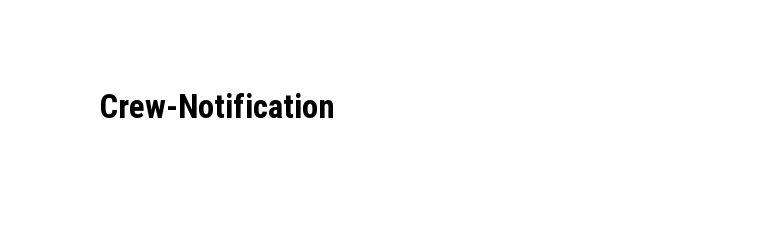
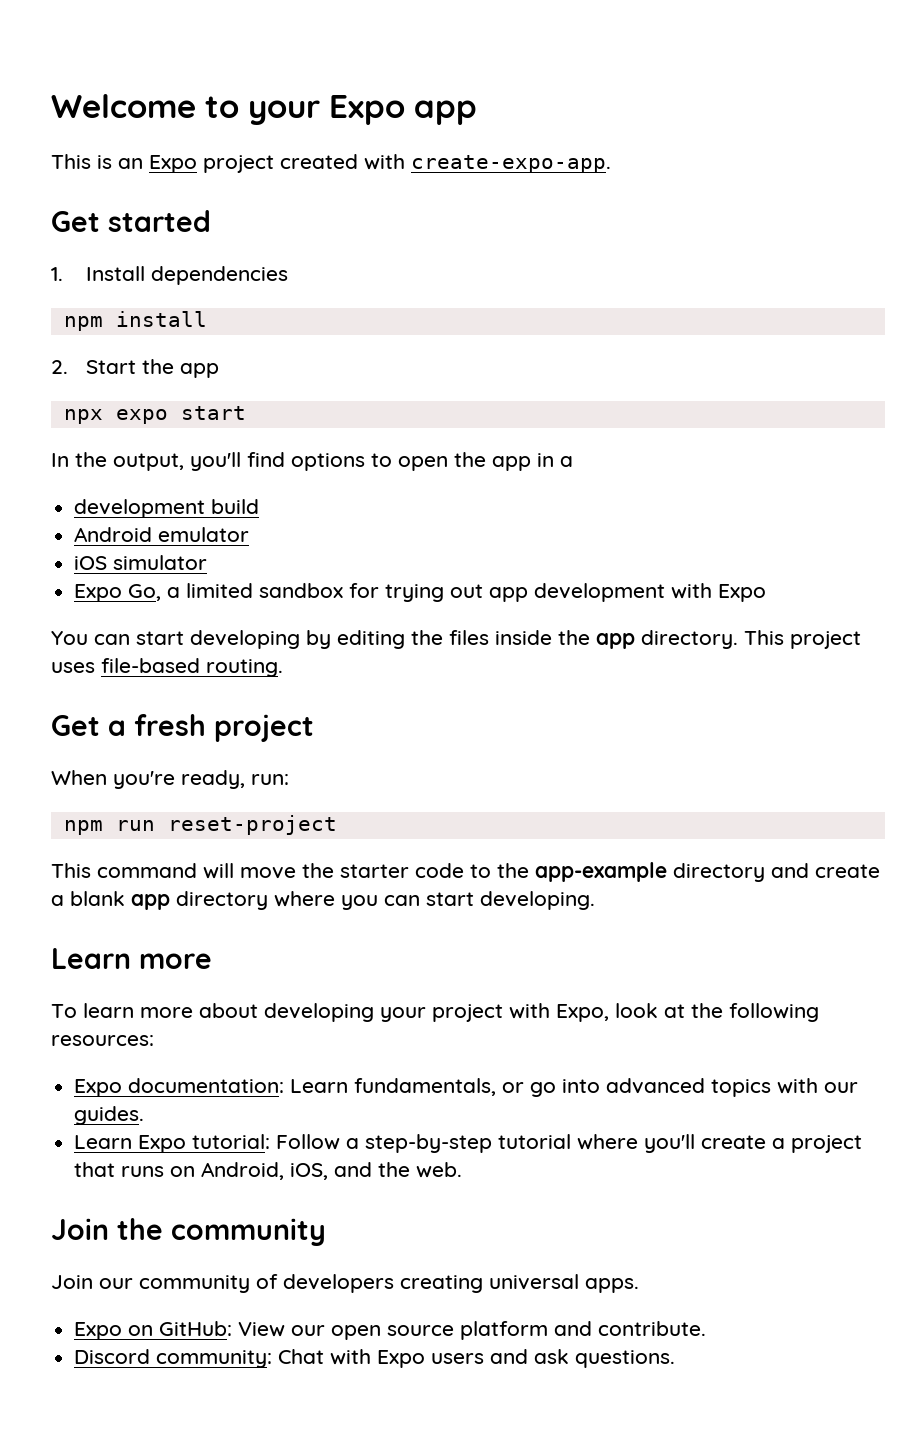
- Crew-Notification
+ Welcome to your Expo app
+ This is an Expo project created with create-expo-app.
+ Get started
+ 1. Install dependencies
+ npm install
+ 2. Start the app
+ npx expo start
+ In the output, you'll find options to open the app in a
+ development build
+ Android emulator
+ iOS simulator
+ Expo Go, a limited sandbox for trying out app development with Expo
+ You can start developing by editing the files inside the app directory. This project uses file-based routing.
+ Get a fresh project
+ When you're ready, run:
+ npm run reset-project
+ This command will move the starter code to the app-example directory and create a blank app directory where you can start developing.
+ Learn more
+ To learn more about developing your project with Expo, look at the following resources:
+ Expo documentation: Learn fundamentals, or go into advanced topics with our guides.
+ Learn Expo tutorial: Follow a step-by-step tutorial where you'll create a project that runs on Android, iOS, and the web.
+ Join the community
+ Join our community of developers creating universal apps.
+ Expo on GitHub: View our open source platform and contribute.
+ Discord community: Chat with Expo users and ask questions.

